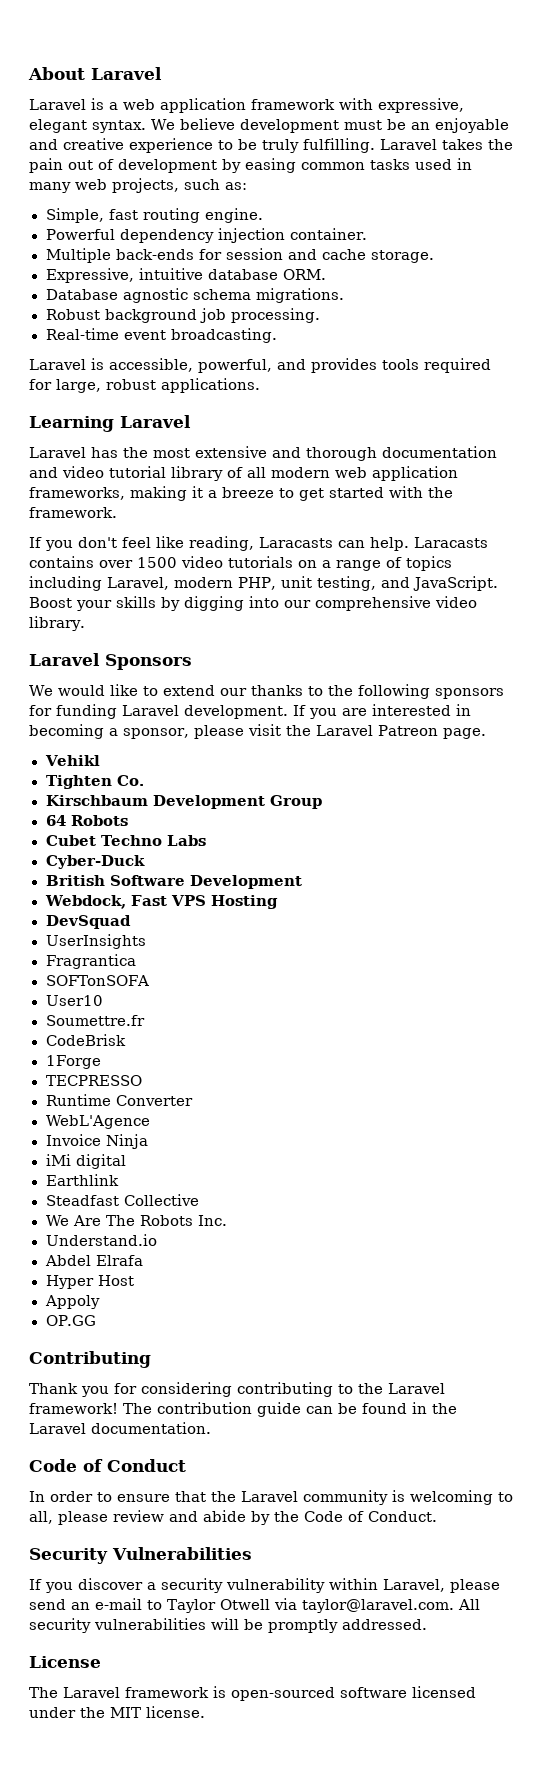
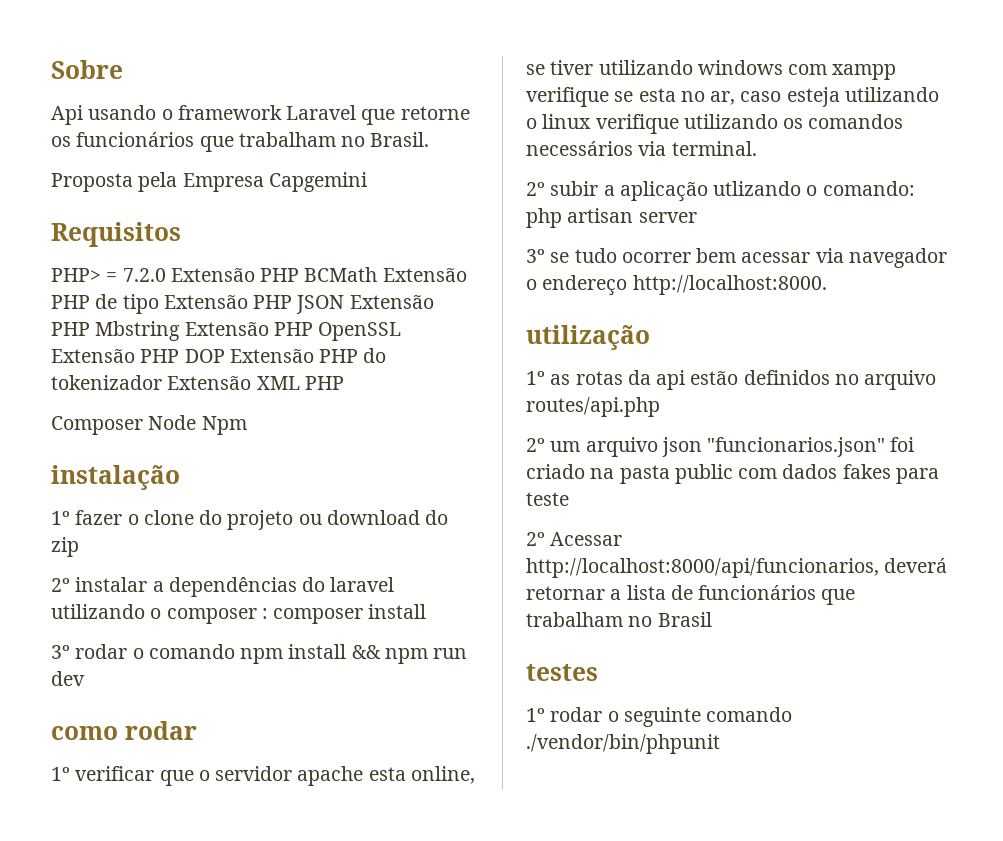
- About Laravel
- Laravel is a web application framework with expressive, elegant syntax. We believe development must be an enjoyable and creative experience to be truly fulfilling. Laravel takes the pain out of development by easing common tasks used in many web projects, such as:
- Simple, fast routing engine.
- Powerful dependency injection container.
- Multiple back-ends for session and cache storage.
- Expressive, intuitive database ORM.
- Database agnostic schema migrations.
- Robust background job processing.
- Real-time event broadcasting.
- Laravel is accessible, powerful, and provides tools required for large, robust applications.
- Learning Laravel
- Laravel has the most extensive and thorough documentation and video tutorial library of all modern web application frameworks, making it a breeze to get started with the framework.
- If you don't feel like reading, Laracasts can help. Laracasts contains over 1500 video tutorials on a range of topics including Laravel, modern PHP, unit testing, and JavaScript. Boost your skills by digging into our comprehensive video library.
- Laravel Sponsors
- We would like to extend our thanks to the following sponsors for funding Laravel development. If you are interested in becoming a sponsor, please visit the Laravel Patreon page.
- Vehikl
- Tighten Co.
- Kirschbaum Development Group
- 64 Robots
- Cubet Techno Labs
- Cyber-Duck
- British Software Development
- Webdock, Fast VPS Hosting
- DevSquad
- UserInsights
- Fragrantica
- SOFTonSOFA
- User10
- Soumettre.fr
- CodeBrisk
- 1Forge
- TECPRESSO
- Runtime Converter
- WebL'Agence
- Invoice Ninja
- iMi digital
- Earthlink
- Steadfast Collective
- We Are The Robots Inc.
- Understand.io
- Abdel Elrafa
- Hyper Host
- Appoly
- OP.GG
- Contributing
- Thank you for considering contributing to the Laravel framework! The contribution guide can be found in the Laravel documentation.
- Code of Conduct
- In order to ensure that the Laravel community is welcoming to all, please review and abide by the Code of Conduct.
- Security Vulnerabilities
- If you discover a security vulnerability within Laravel, please send an e-mail to Taylor Otwell via taylor@laravel.com. All security vulnerabilities will be promptly addressed.
- License
- The Laravel framework is open-sourced software licensed under the MIT license.
+ Sobre
+ Api usando o framework Laravel que retorne os funcionários que trabalham no Brasil.
+ Proposta pela Empresa Capgemini
+ Requisitos
+ PHP> = 7.2.0 Extensão PHP BCMath Extensão PHP de tipo Extensão PHP JSON Extensão PHP Mbstring Extensão PHP OpenSSL Extensão PHP DOP Extensão PHP do tokenizador Extensão XML PHP
+ Composer Node Npm
+ instalação
+ 1º fazer o clone do projeto ou download do zip
+ 2º instalar a dependências do laravel utilizando o composer : composer install
+ 3º rodar o comando npm install && npm run dev
+ como rodar
+ 1º verificar que o servidor apache esta online, se tiver utilizando windows com xampp verifique se esta no ar, caso esteja utilizando o linux verifique utilizando os comandos necessários via terminal.
+ 2º subir a aplicação utlizando o comando: php artisan server
+ 3º se tudo ocorrer bem acessar via navegador o endereço http://localhost:8000.
+ utilização
+ 1º as rotas da api estão definidos no arquivo routes/api.php
+ 2º um arquivo json "funcionarios.json" foi criado na pasta public com dados fakes para teste
+ 2º Acessar http://localhost:8000/api/funcionarios, deverá retornar a lista de funcionários que trabalham no Brasil
+ testes
+ 1º rodar o seguinte comando ./vendor/bin/phpunit

